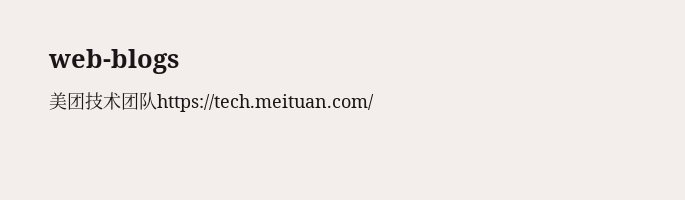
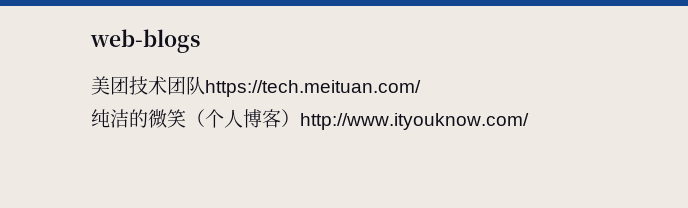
+ 纯洁的微笑（个人博客）http://www.ityouknow.com/

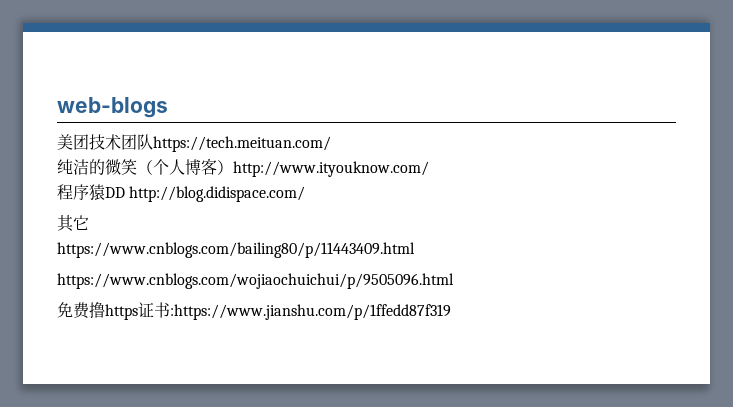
+ 程序猿DD http://blog.didispace.com/
+ 其它
+ https://www.cnblogs.com/bailing80/p/11443409.html
+ https://www.cnblogs.com/wojiaochuichui/p/9505096.html
+ 免费撸https证书:https://www.jianshu.com/p/1ffedd87f319

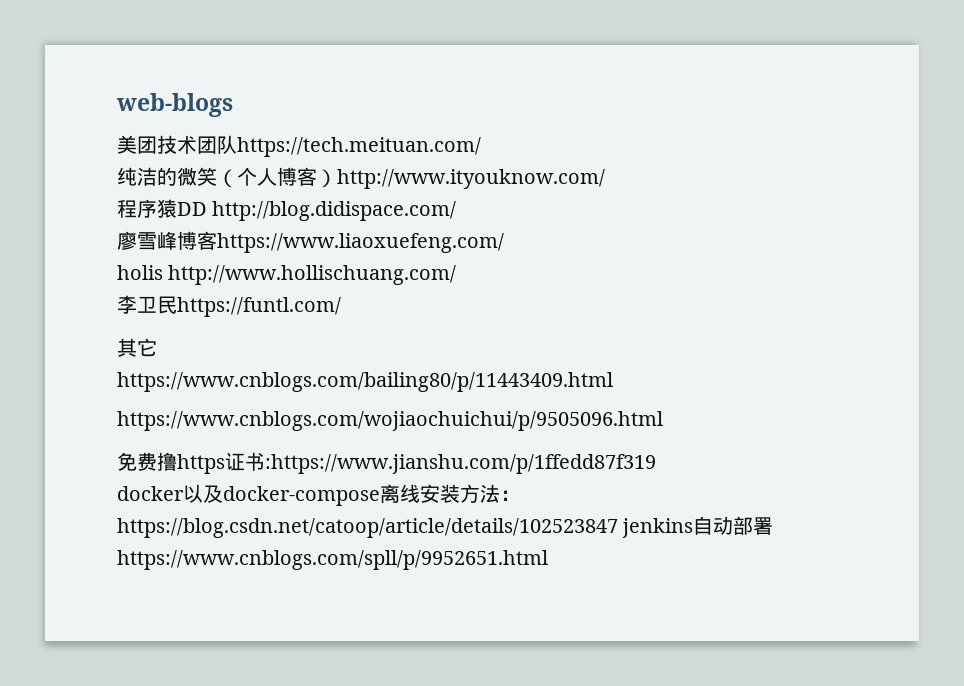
+ 廖雪峰博客https://www.liaoxuefeng.com/
+ holis http://www.hollischuang.com/
+ 李卫民https://funtl.com/
+ docker以及docker-compose离线安装方法：https://blog.csdn.net/catoop/article/details/102523847 jenkins自动部署https://www.cnblogs.com/spll/p/9952651.html

